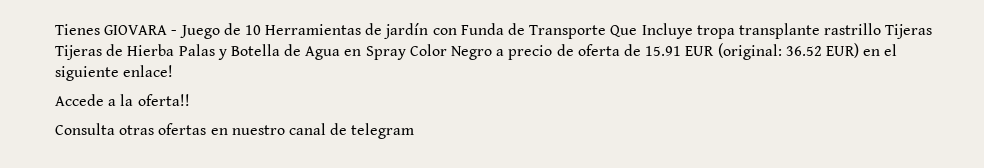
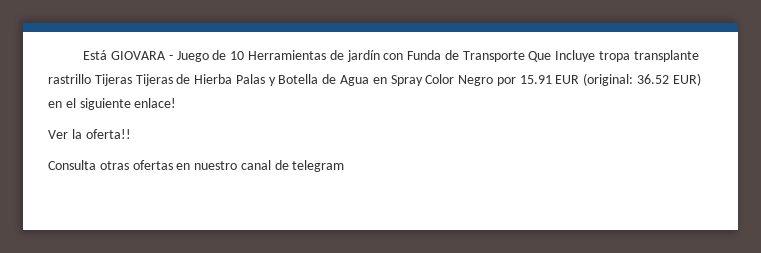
- Tienes GIOVARA - Juego de 10 Herramientas de jardín con Funda de Transporte Que Incluye tropa transplante rastrillo Tijeras Tijeras de Hierba Palas y Botella de Agua en Spray Color Negro a precio de oferta de 15.91 EUR (original: 36.52 EUR) en el siguiente enlace!
+ Está GIOVARA - Juego de 10 Herramientas de jardín con Funda de Transporte Que Incluye tropa transplante rastrillo Tijeras Tijeras de Hierba Palas y Botella de Agua en Spray Color Negro por 15.91 EUR (original: 36.52 EUR) en el siguiente enlace!
- Accede a la oferta!!
+ Ver la oferta!!

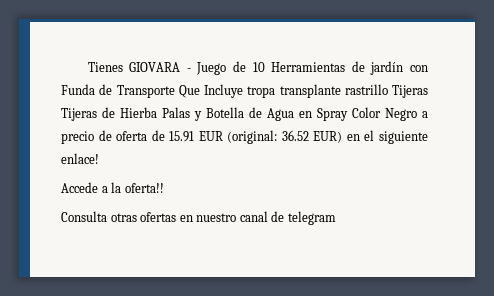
- Está GIOVARA - Juego de 10 Herramientas de jardín con Funda de Transporte Que Incluye tropa transplante rastrillo Tijeras Tijeras de Hierba Palas y Botella de Agua en Spray Color Negro por 15.91 EUR (original: 36.52 EUR) en el siguiente enlace!
+ Tienes GIOVARA - Juego de 10 Herramientas de jardín con Funda de Transporte Que Incluye tropa transplante rastrillo Tijeras Tijeras de Hierba Palas y Botella de Agua en Spray Color Negro a precio de oferta de 15.91 EUR (original: 36.52 EUR) en el siguiente enlace!
- Ver la oferta!!
+ Accede a la oferta!!

